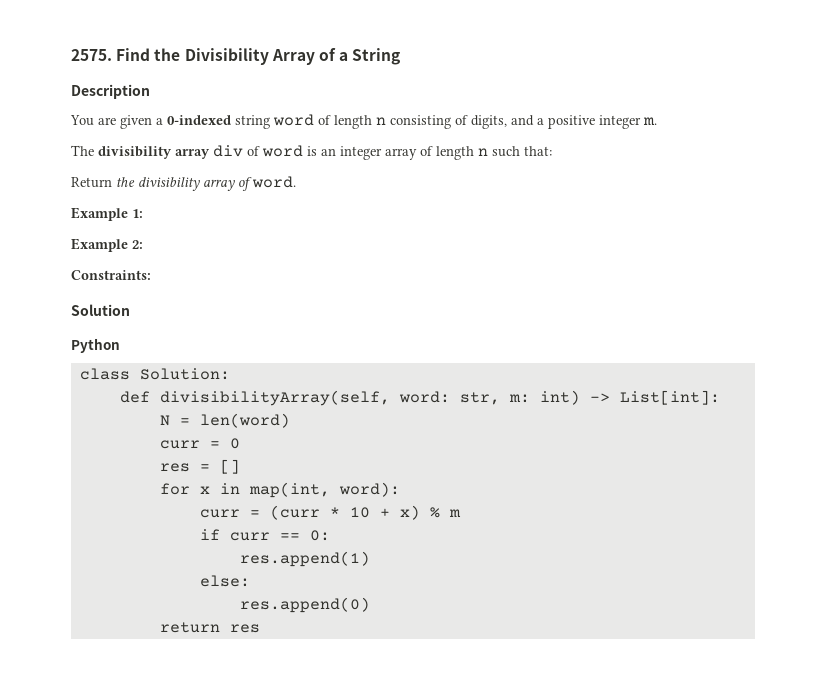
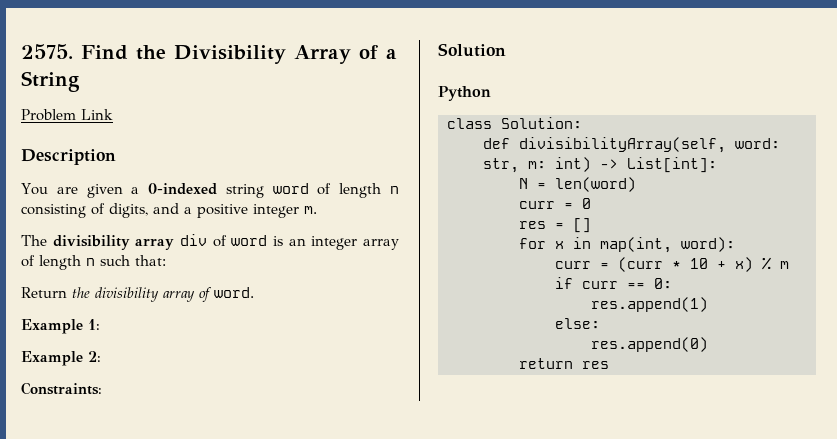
+ Problem Link

